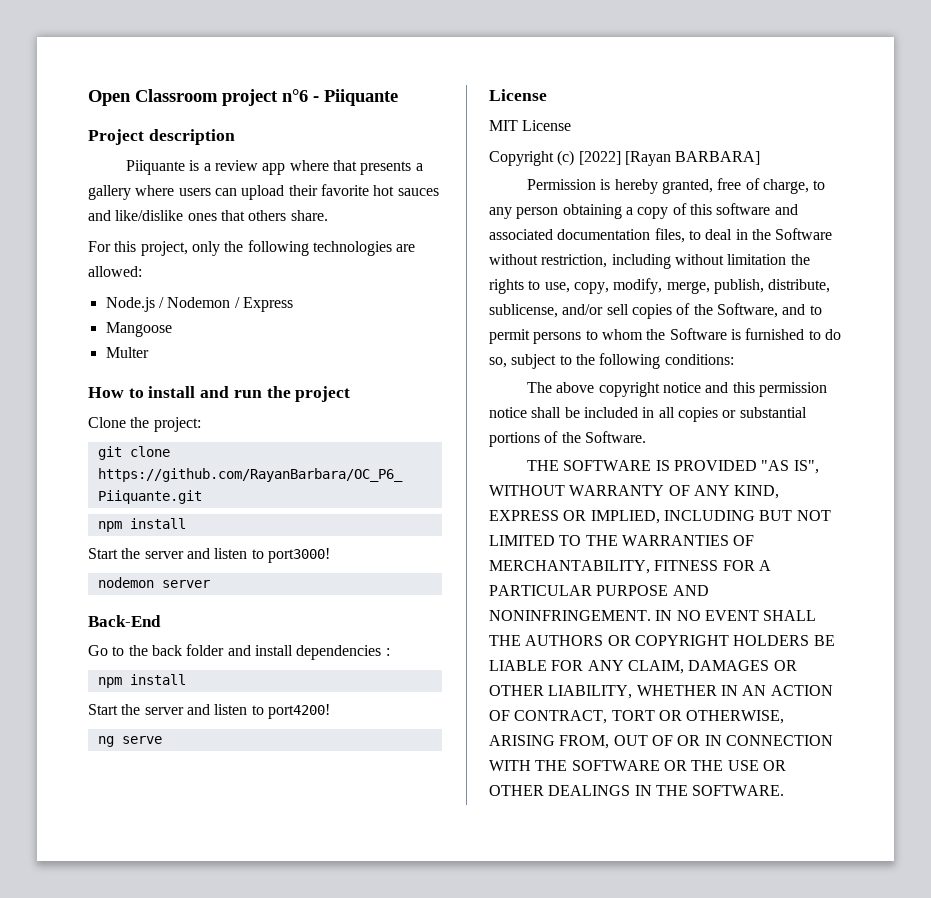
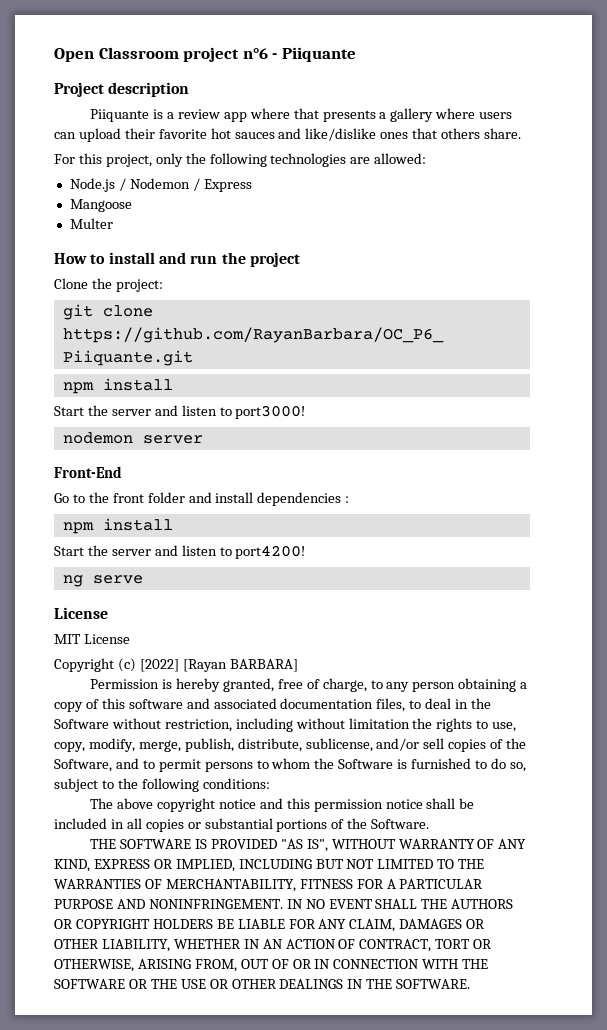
- Back-End
+ Front-End
- Go to the back folder and install dependencies :
+ Go to the front folder and install dependencies :

